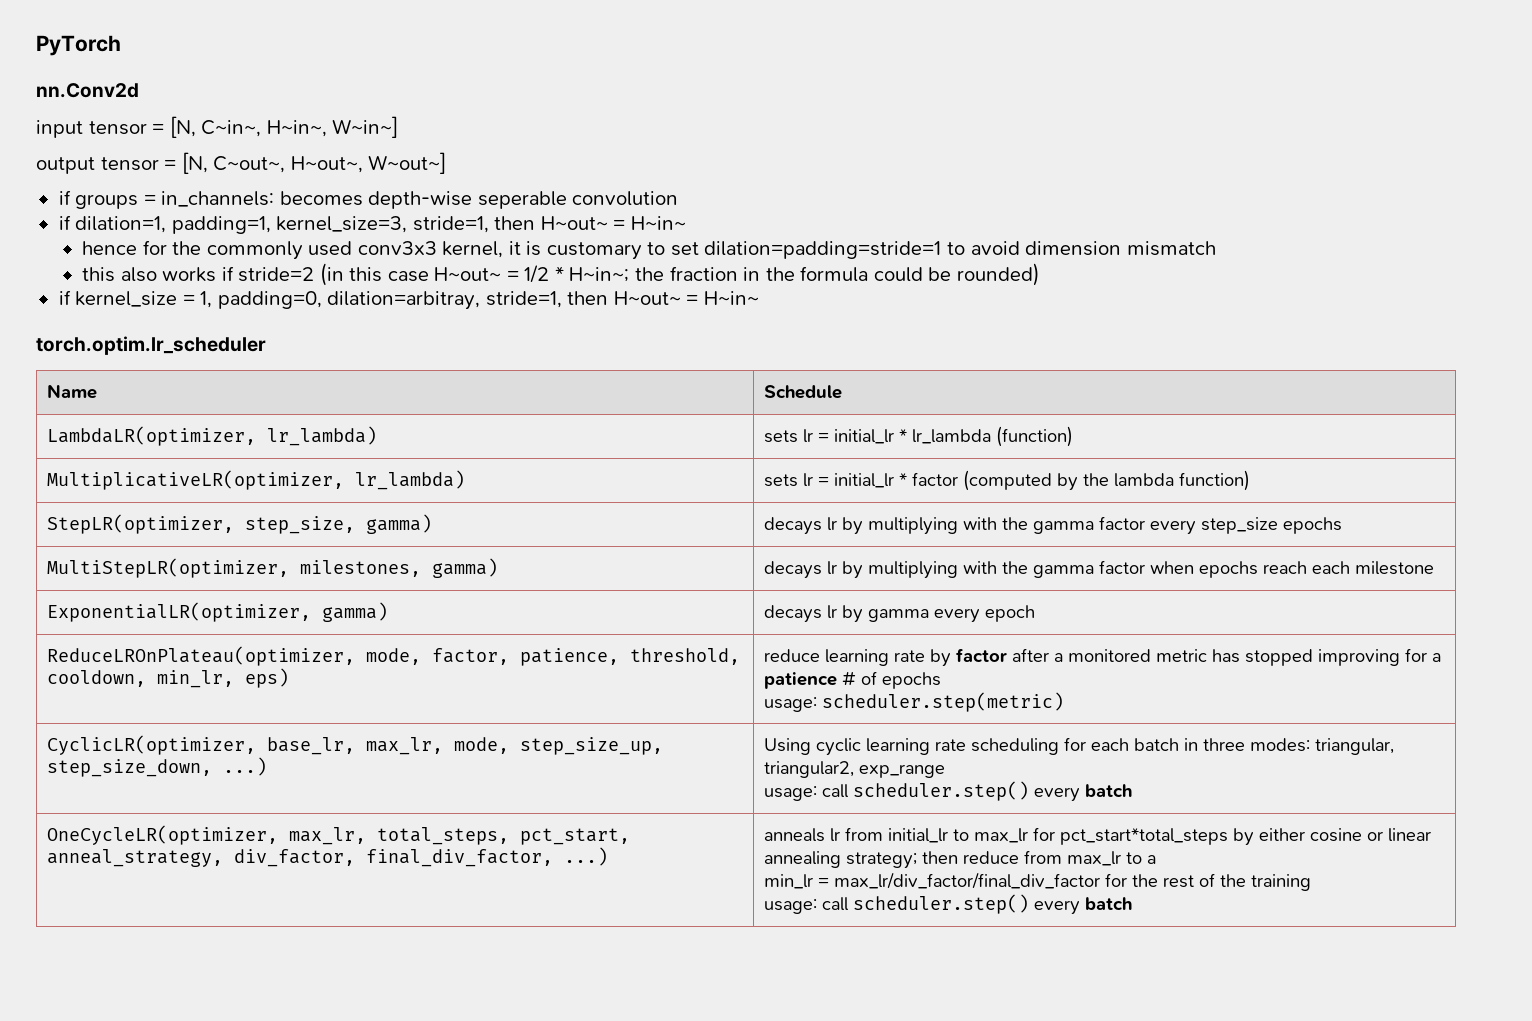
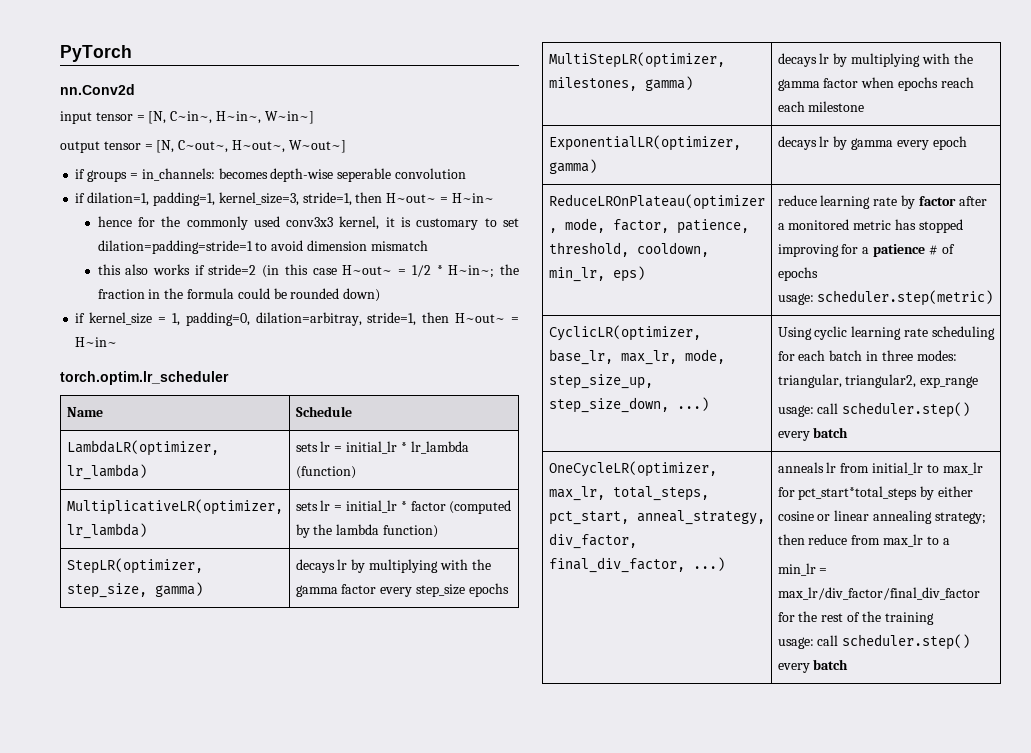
- this also works if stride=2 (in this case H~out~ = 1/2 * H~in~; the fraction in the formula could be rounded)
+ this also works if stride=2 (in this case H~out~ = 1/2 * H~in~; the fraction in the formula could be rounded down)

